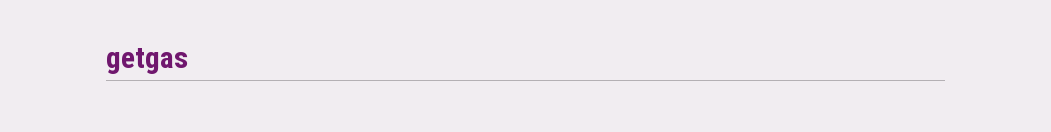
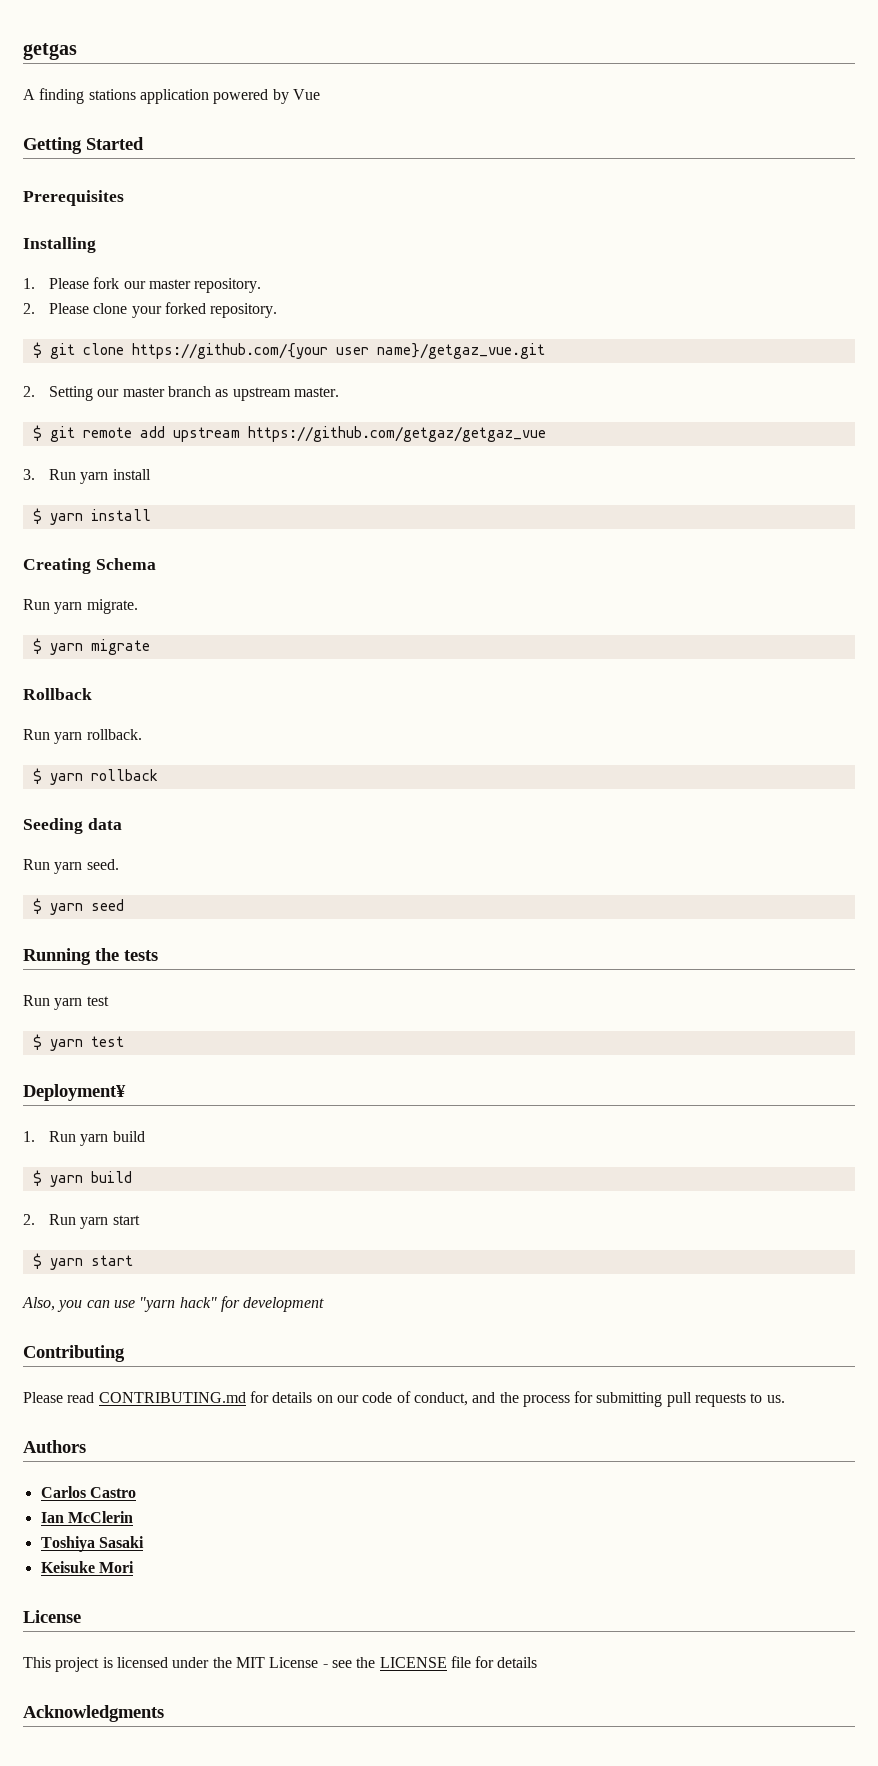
+ A finding stations application powered by Vue
+ Getting Started
+ Prerequisites
+ Installing
+ 1. Please fork our master repository.
+ 2. Please clone your forked repository.
+ $ git clone https://github.com/{your user name}/getgaz_vue.git
+ 2. Setting our master branch as upstream master.
+ $ git remote add upstream https://github.com/getgaz/getgaz_vue
+ 3. Run yarn install
+ $ yarn install
+ Creating Schema
+ Run yarn migrate.
+ $ yarn migrate
+ Rollback
+ Run yarn rollback.
+ $ yarn rollback
+ Seeding data
+ Run yarn seed.
+ $ yarn seed
+ Running the tests
+ Run yarn test
+ $ yarn test
+ Deployment¥
+ 1. Run yarn build
+ $ yarn build
+ 2. Run yarn start
+ $ yarn start
+ Also, you can use "yarn hack" for development
+ Contributing
+ Please read CONTRIBUTING.md for details on our code of conduct, and the process for submitting pull requests to us.
+ Authors
+ Carlos Castro
+ Ian McClerin
+ Toshiya Sasaki
+ Keisuke Mori
+ License
+ This project is licensed under the MIT License - see the LICENSE file for details
+ Acknowledgments

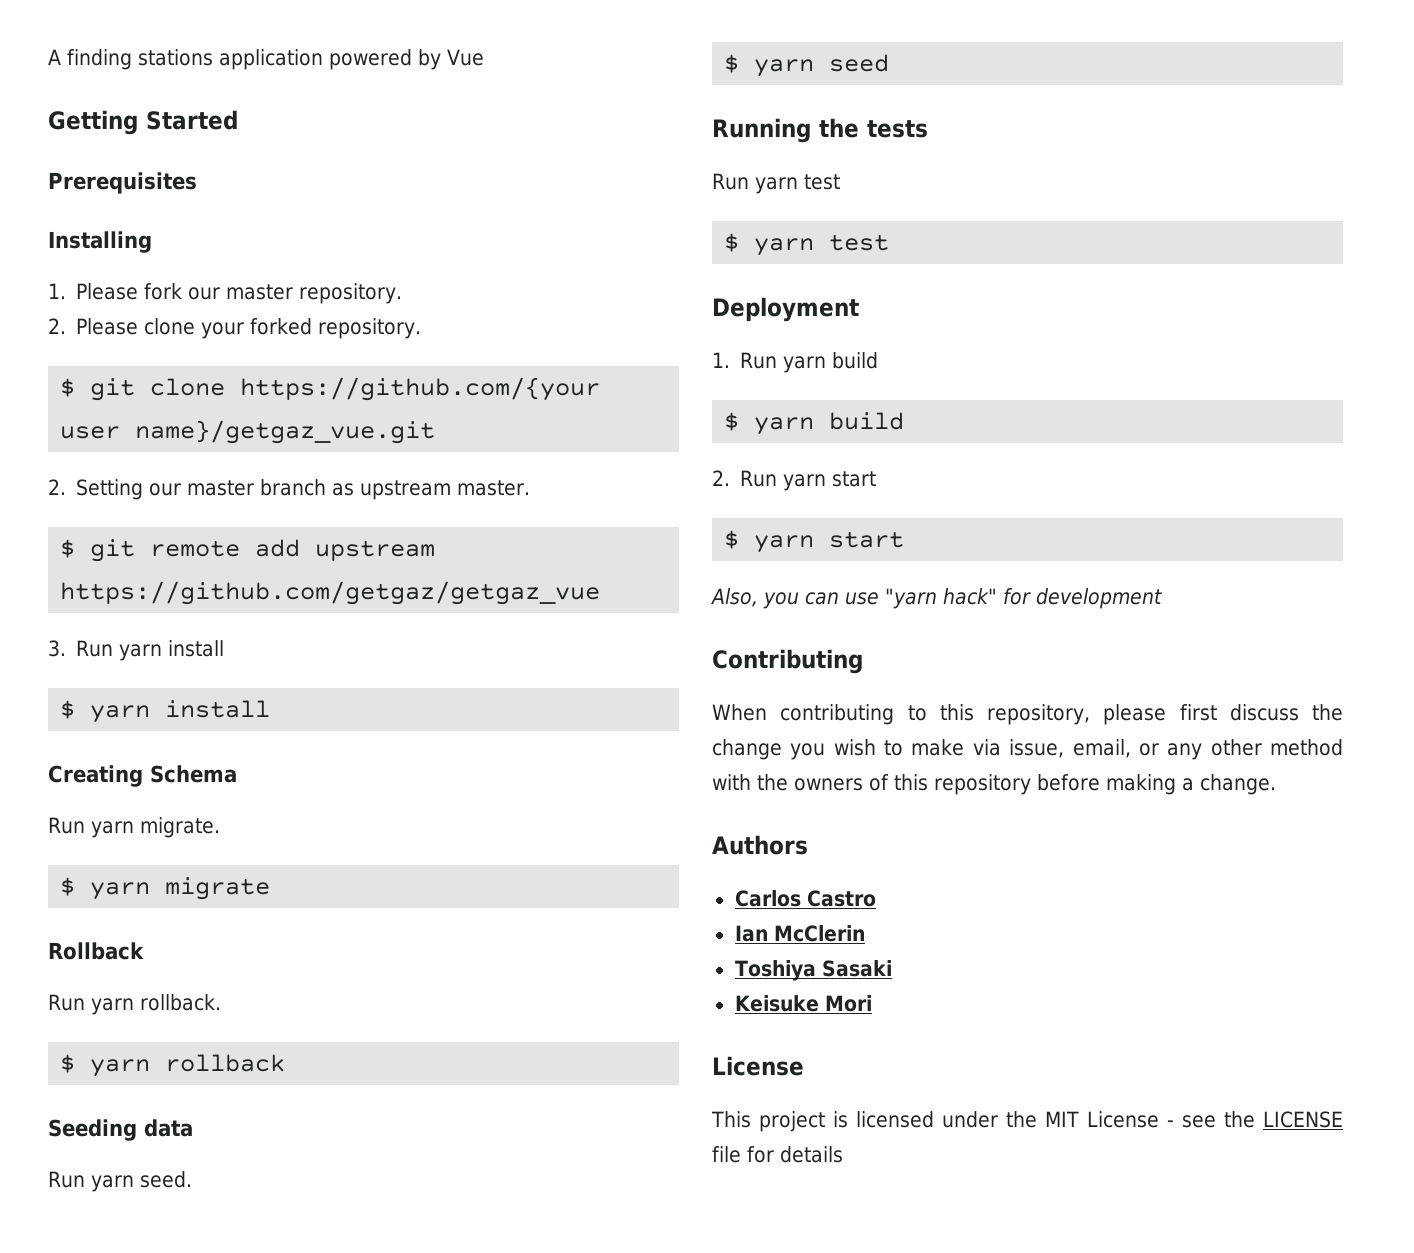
- getgas
- Deployment¥
+ Deployment
- Please read CONTRIBUTING.md for details on our code of conduct, and the process for submitting pull requests to us.
+ When contributing to this repository, please first discuss the change you wish to make via issue, email, or any other method with the owners of this repository before making a change.
- Acknowledgments

